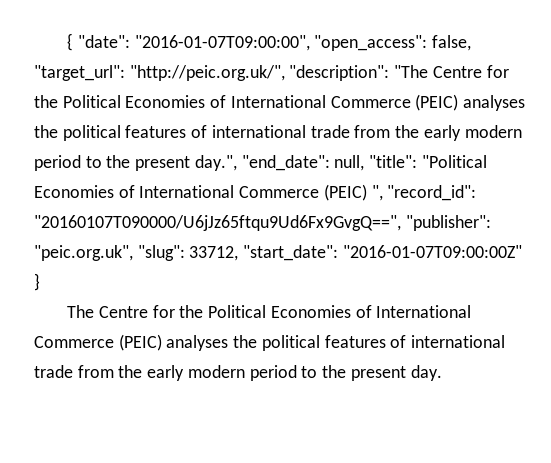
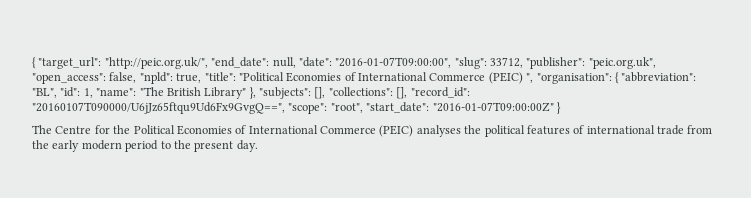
- { "date": "2016-01-07T09:00:00", "open_access": false, "target_url": "http://peic.org.uk/", "description": "The Centre for the Political Economies of International Commerce (PEIC) analyses the political features of international trade from the early modern period to the present day.", "end_date": null, "title": "Political Economies of International Commerce (PEIC) ", "record_id": "20160107T090000/U6jJz65ftqu9Ud6Fx9GvgQ==", "publisher": "peic.org.uk", "slug": 33712, "start_date": "2016-01-07T09:00:00Z" }
+ { "target_url": "http://peic.org.uk/", "end_date": null, "date": "2016-01-07T09:00:00", "slug": 33712, "publisher": "peic.org.uk", "open_access": false, "npld": true, "title": "Political Economies of International Commerce (PEIC) ", "organisation": { "abbreviation": "BL", "id": 1, "name": "The British Library" }, "subjects": [], "collections": [], "record_id": "20160107T090000/U6jJz65ftqu9Ud6Fx9GvgQ==", "scope": "root", "start_date": "2016-01-07T09:00:00Z" }

